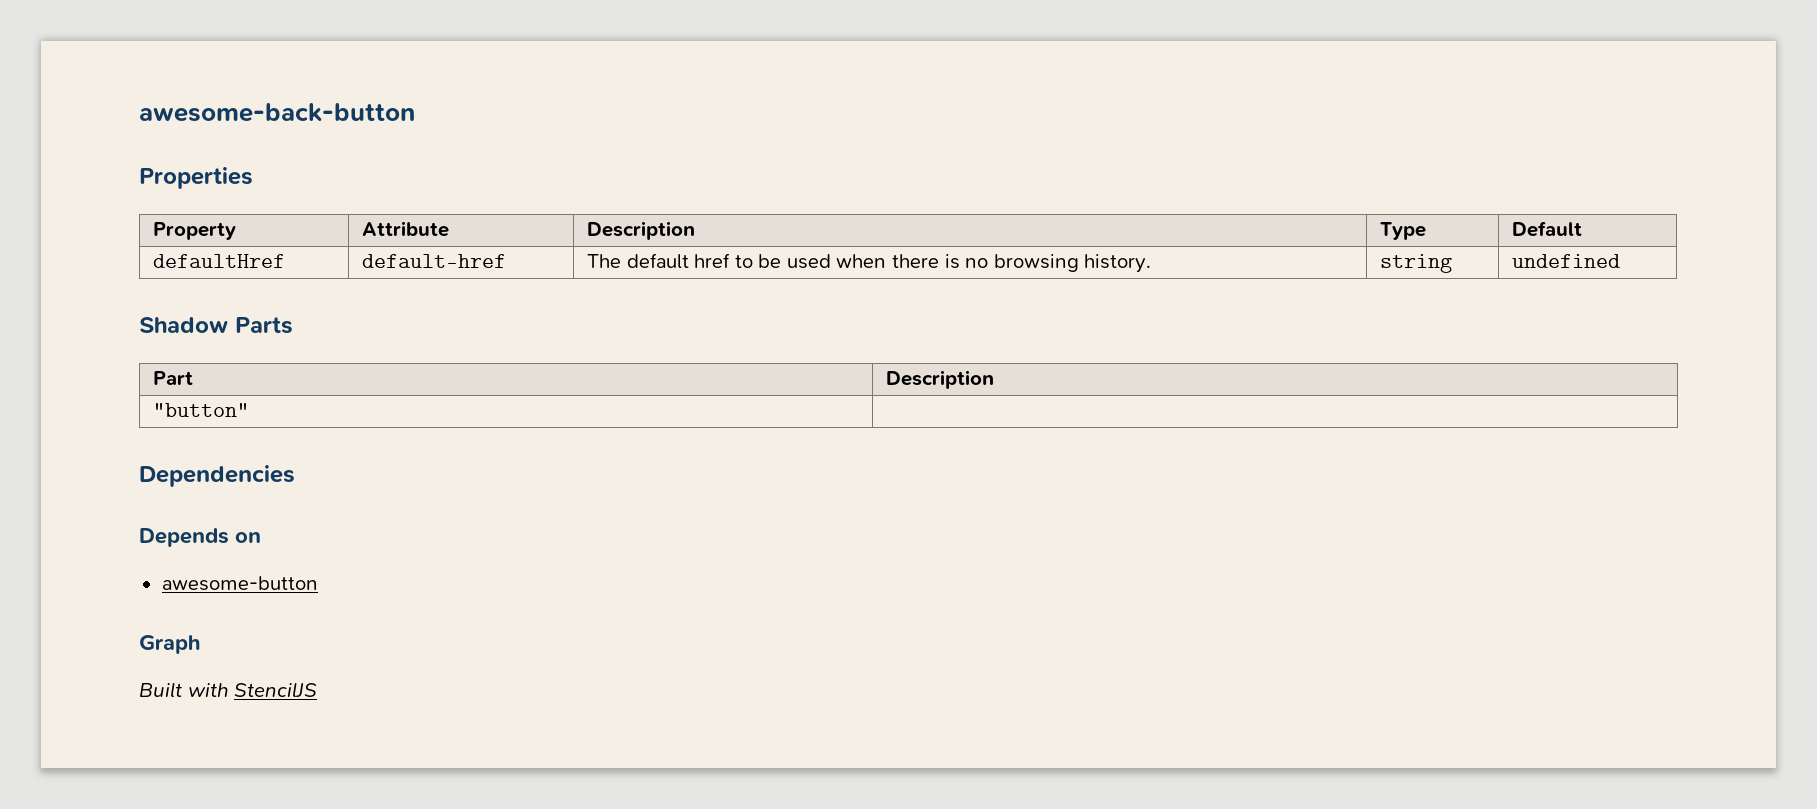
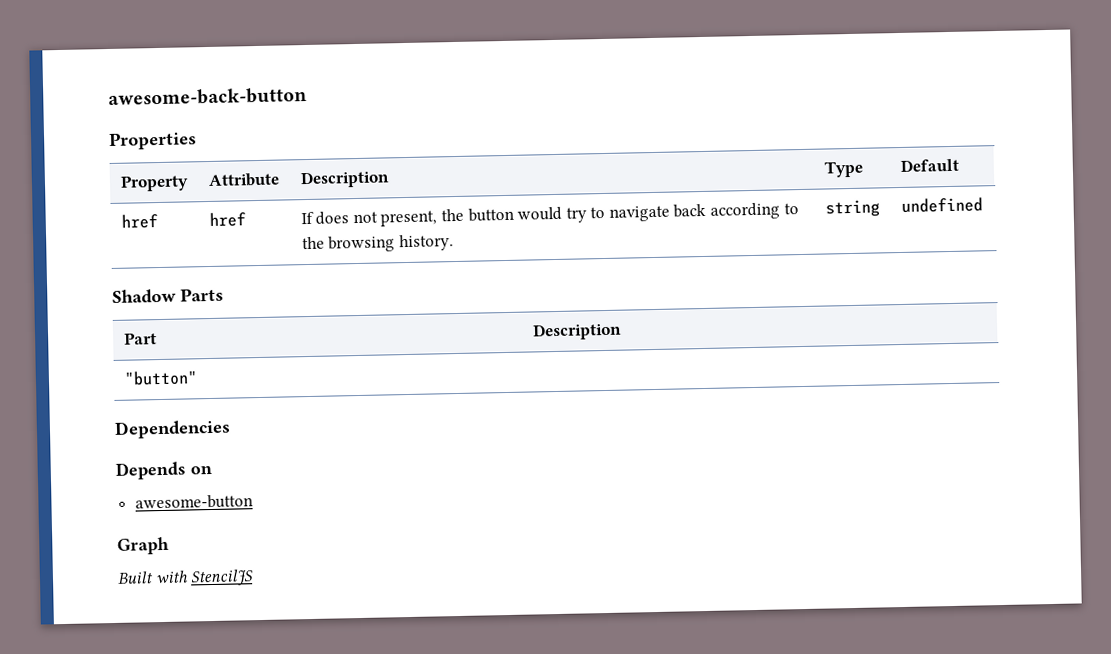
- defaultHref | default-href | The default href to be used when there is no browsing history. | string | undefined
+ href | href | If does not present, the button would try to navigate back according to the browsing history. | string | undefined

